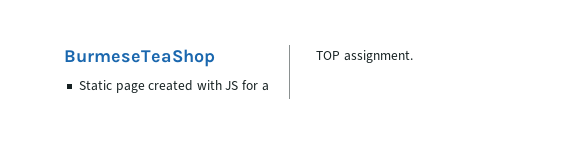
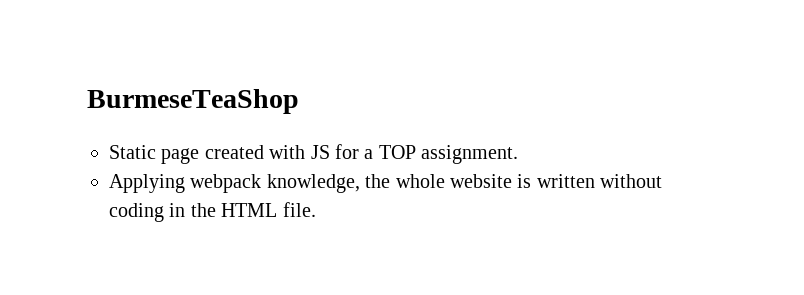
+ Applying webpack knowledge, the whole website is written without coding in the HTML file.

